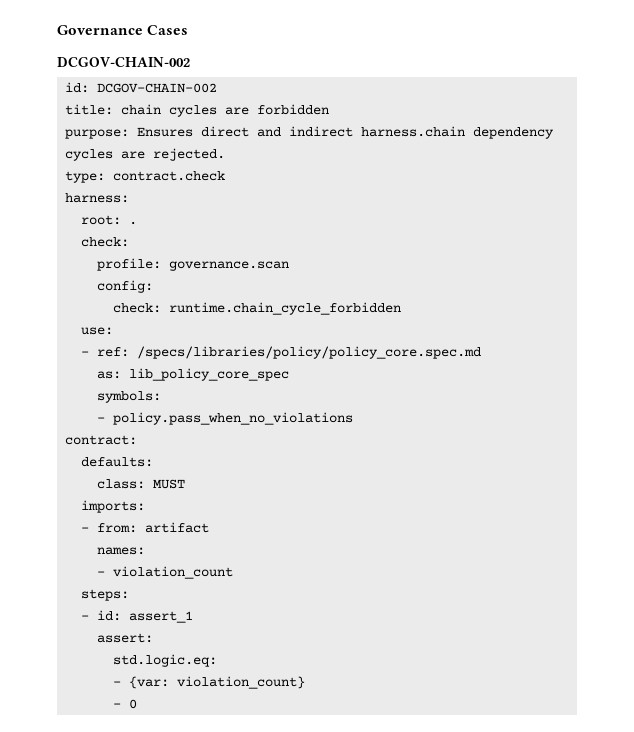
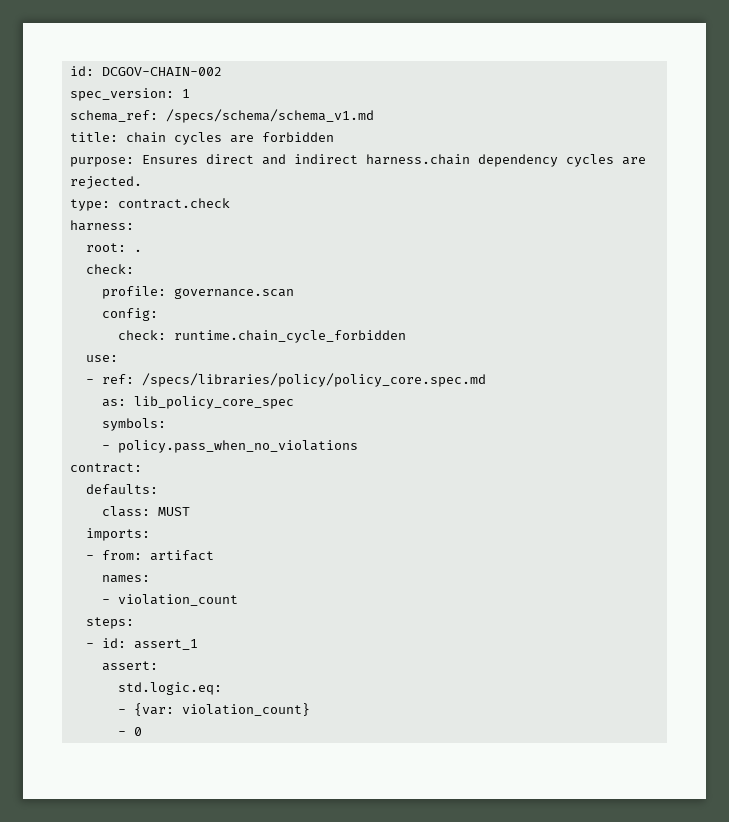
- Governance Cases
- DCGOV-CHAIN-002
  id: DCGOV-CHAIN-002
+ spec_version: 1
+ schema_ref: /specs/schema/schema_v1.md

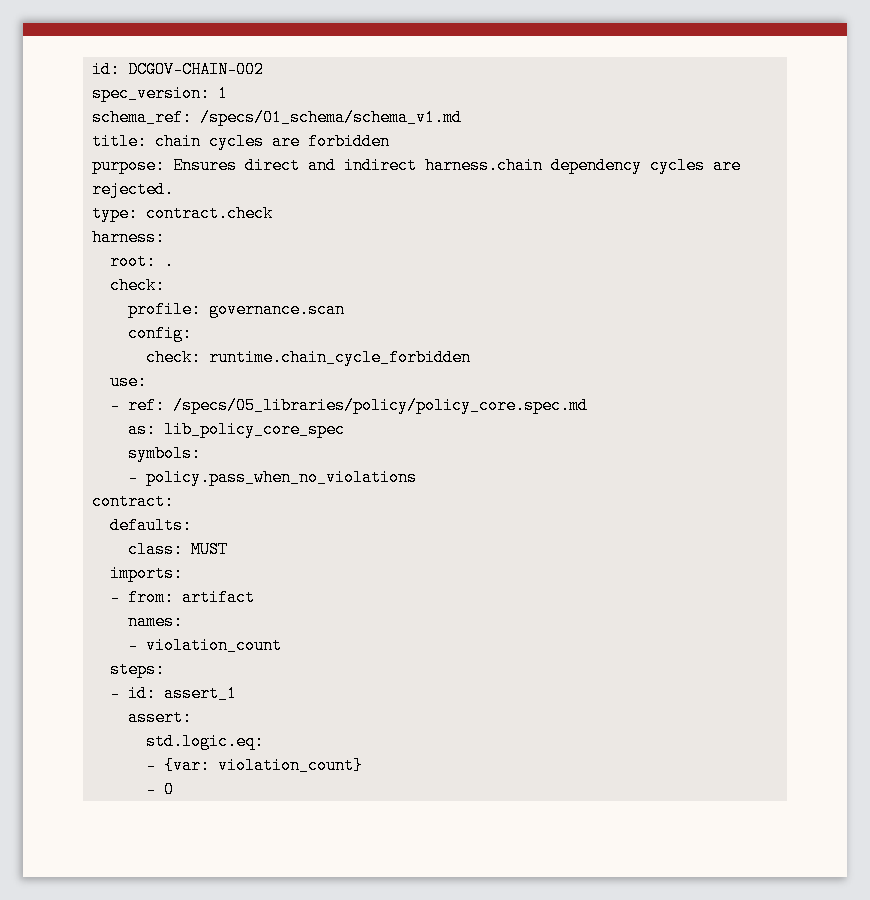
- schema_ref: /specs/schema/schema_v1.md
+ schema_ref: /specs/01_schema/schema_v1.md
- - ref: /specs/libraries/policy/policy_core.spec.md
+ - ref: /specs/05_libraries/policy/policy_core.spec.md

